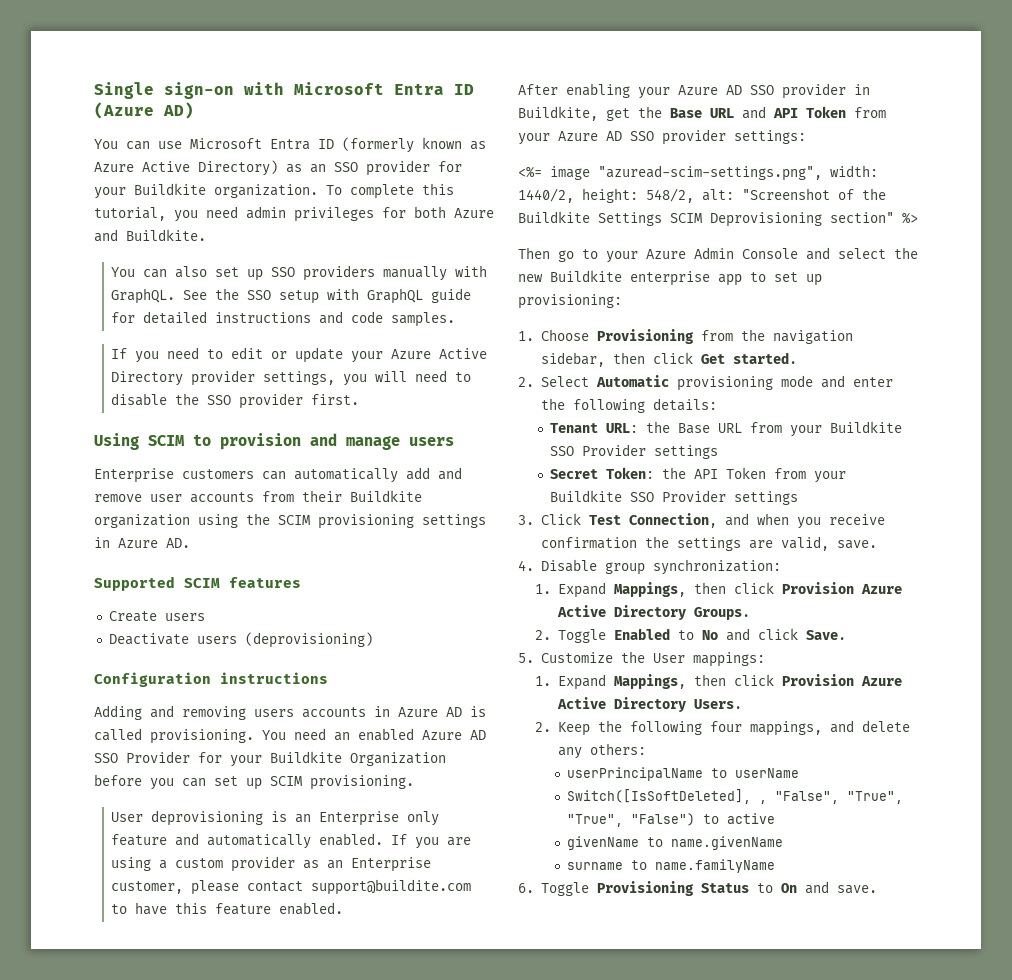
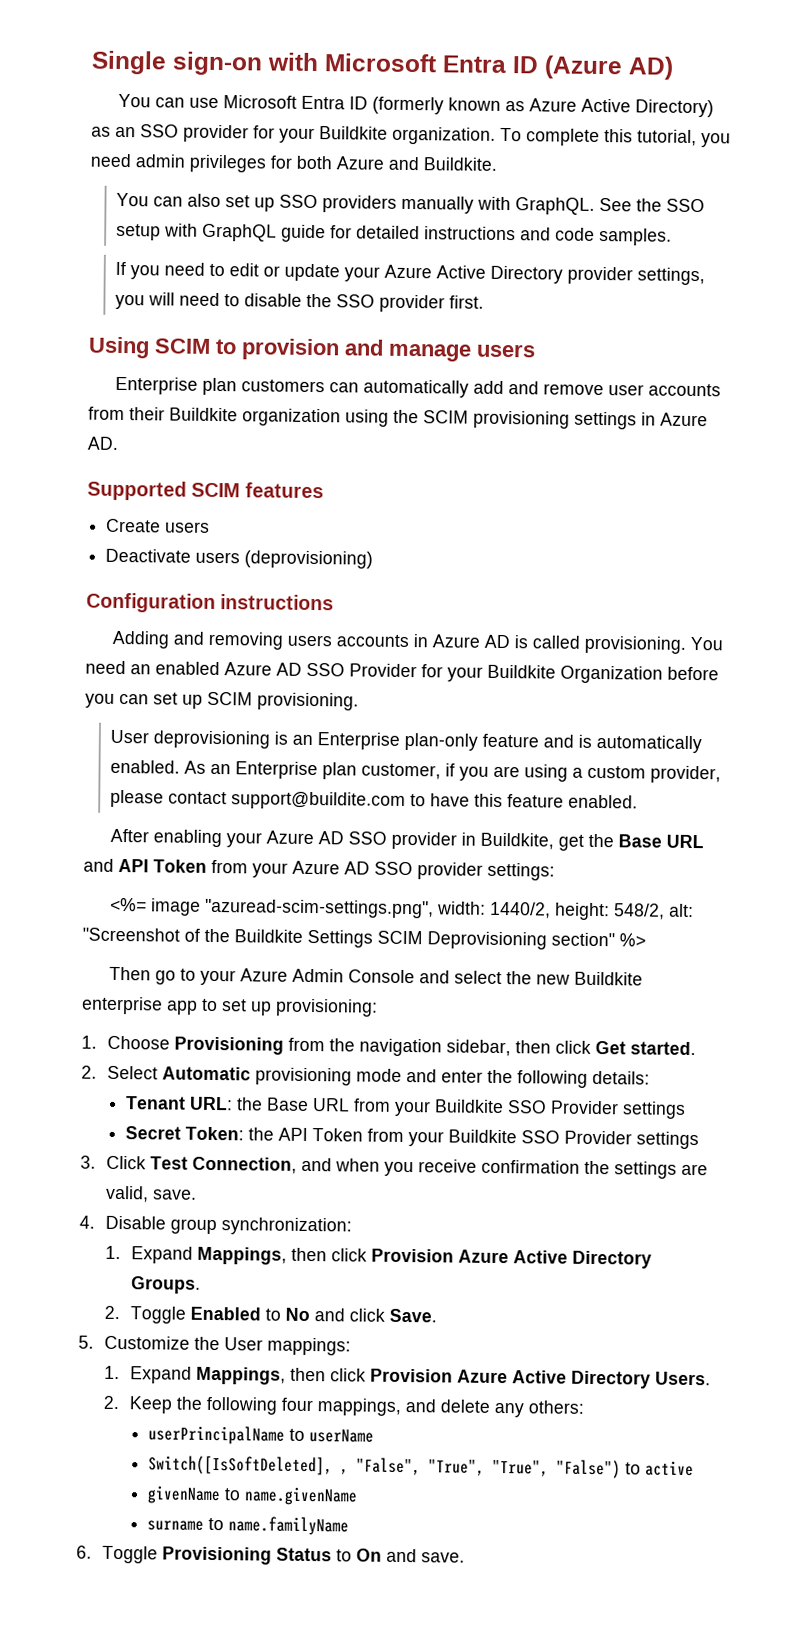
- Enterprise customers can automatically add and remove user accounts from their Buildkite organization using the SCIM provisioning settings in Azure AD.
+ Enterprise plan customers can automatically add and remove user accounts from their Buildkite organization using the SCIM provisioning settings in Azure AD.
- User deprovisioning is an Enterprise only feature and automatically enabled.
+ User deprovisioning is an Enterprise plan-only feature and is automatically enabled.
- If you are using a custom provider as an Enterprise customer, please contact support@buildite.com to have this feature enabled.
+ As an Enterprise plan customer, if you are using a custom provider, please contact support@buildite.com to have this feature enabled.

